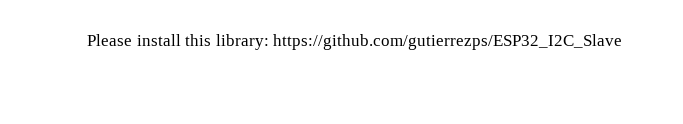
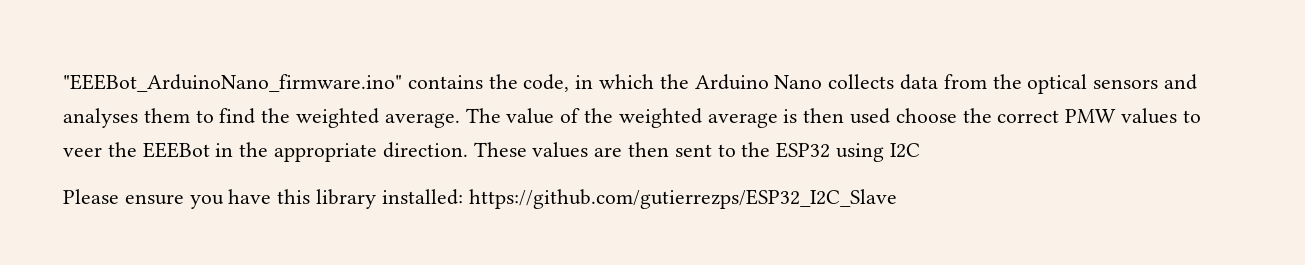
- Please install this library: https://github.com/gutierrezps/ESP32_I2C_Slave
+ "EEEBot_ArduinoNano_firmware.ino" contains the code, in which the Arduino Nano collects data from the optical sensors and analyses them to find the weighted average. The value of the weighted average is then used choose the correct PMW values to veer the EEEBot in the appropriate direction. These values are then sent to the ESP32 using I2C
+ Please ensure you have this library installed: https://github.com/gutierrezps/ESP32_I2C_Slave

